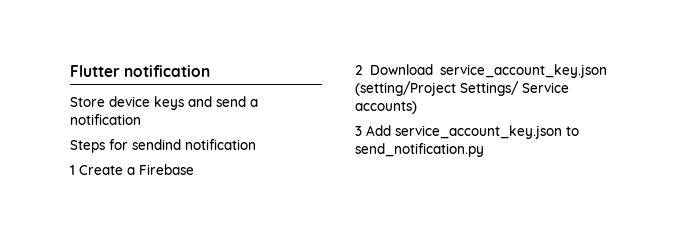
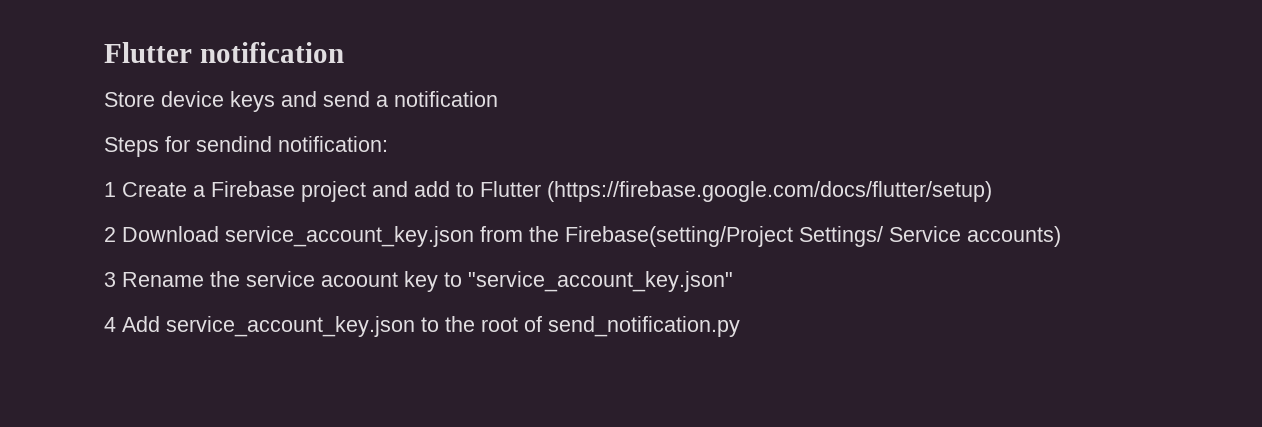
- Steps for sendind notification
+ Steps for sendind notification:
- 1 Create a Firebase
+ 1 Create a Firebase project and add to Flutter (https://firebase.google.com/docs/flutter/setup)
- 2 Download service_account_key.json (setting/Project Settings/ Service accounts)
+ 2 Download service_account_key.json from the Firebase(setting/Project Settings/ Service accounts)
- 3 Add service_account_key.json to send_notification.py
+ 3 Rename the service acoount key to "service_account_key.json"
+ 4 Add service_account_key.json to the root of send_notification.py

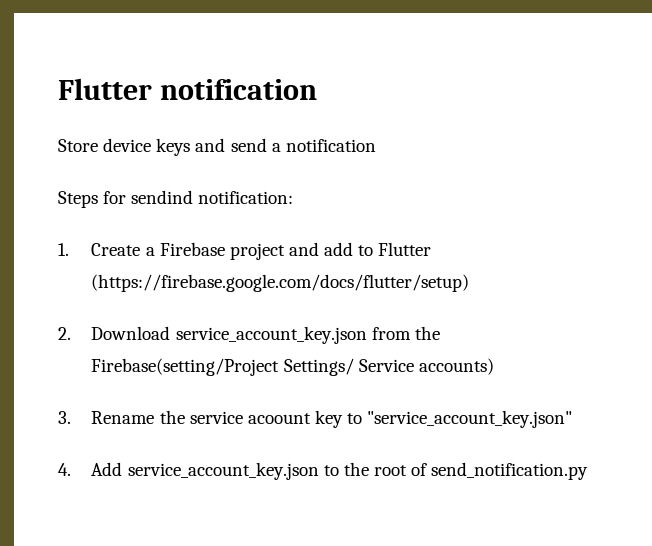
- 1 Create a Firebase project and add to Flutter (https://firebase.google.com/docs/flutter/setup)
+ 1. Create a Firebase project and add to Flutter (https://firebase.google.com/docs/flutter/setup)
- 2 Download service_account_key.json from the Firebase(setting/Project Settings/ Service accounts)
+ 2. Download service_account_key.json from the Firebase(setting/Project Settings/ Service accounts)
- 3 Rename the service acoount key to "service_account_key.json"
+ 3. Rename the service acoount key to "service_account_key.json"
- 4 Add service_account_key.json to the root of send_notification.py
+ 4. Add service_account_key.json to the root of send_notification.py

